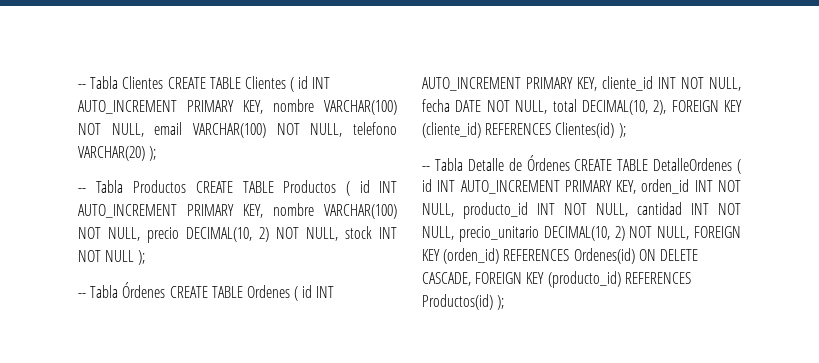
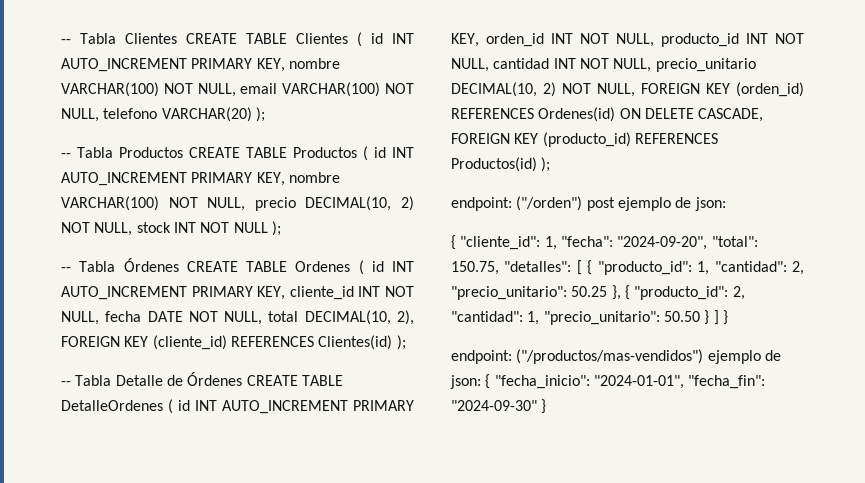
+ endpoint: ("/orden") post ejemplo de json:
+ { "cliente_id": 1, "fecha": "2024-09-20", "total": 150.75, "detalles": [ { "producto_id": 1, "cantidad": 2, "precio_unitario": 50.25 }, { "producto_id": 2, "cantidad": 1, "precio_unitario": 50.50 } ] }
+ endpoint: ("/productos/mas-vendidos") ejemplo de json: { "fecha_inicio": "2024-01-01", "fecha_fin": "2024-09-30" }

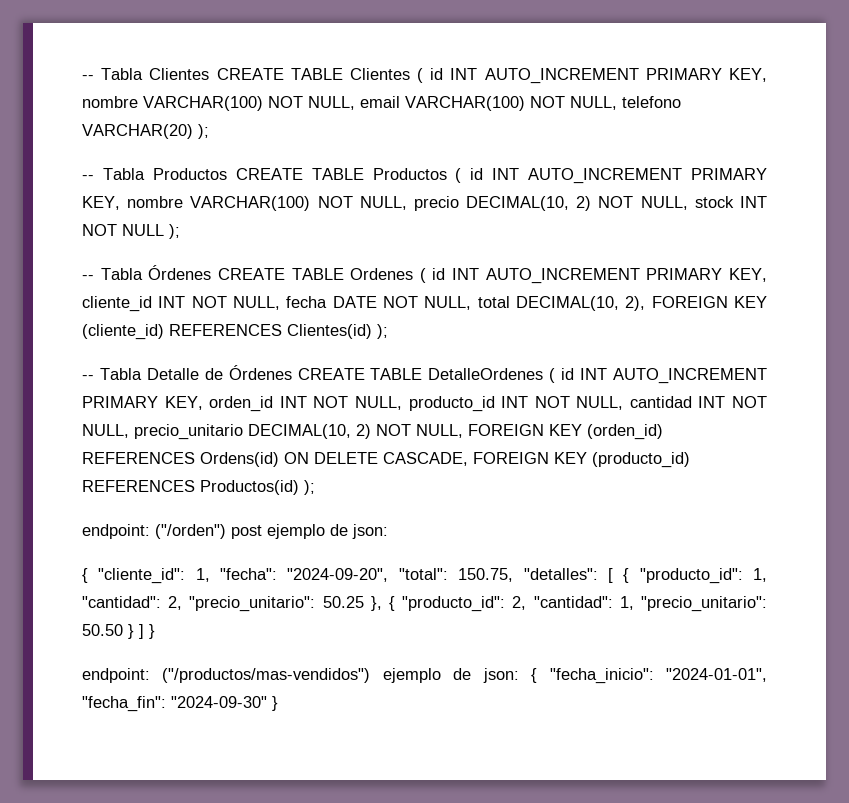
- -- Tabla Detalle de Órdenes CREATE TABLE DetalleOrdenes ( id INT AUTO_INCREMENT PRIMARY KEY, orden_id INT NOT NULL, producto_id INT NOT NULL, cantidad INT NOT NULL, precio_unitario DECIMAL(10, 2) NOT NULL, FOREIGN KEY (orden_id) REFERENCES Ordenes(id) ON DELETE CASCADE, FOREIGN KEY (producto_id) REFERENCES Productos(id) );
+ -- Tabla Detalle de Órdenes CREATE TABLE DetalleOrdenes ( id INT AUTO_INCREMENT PRIMARY KEY, orden_id INT NOT NULL, producto_id INT NOT NULL, cantidad INT NOT NULL, precio_unitario DECIMAL(10, 2) NOT NULL, FOREIGN KEY (orden_id) REFERENCES Ordens(id) ON DELETE CASCADE, FOREIGN KEY (producto_id) REFERENCES Productos(id) );

